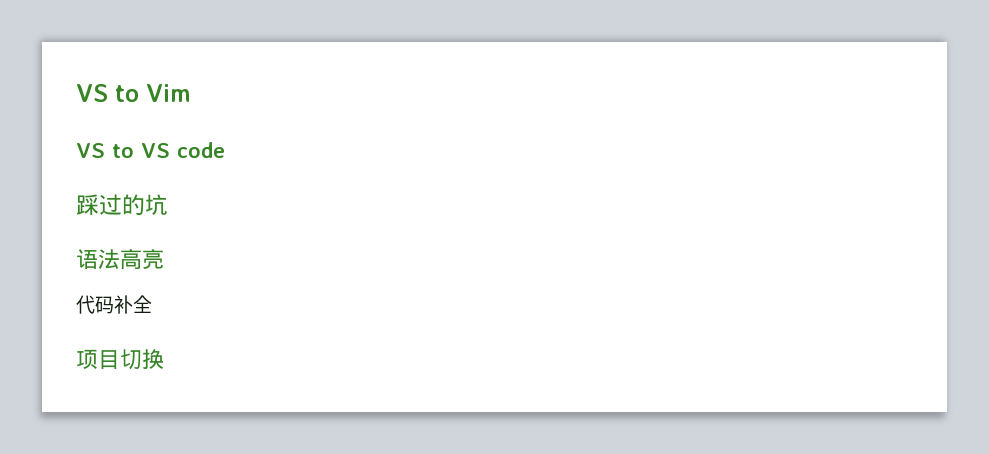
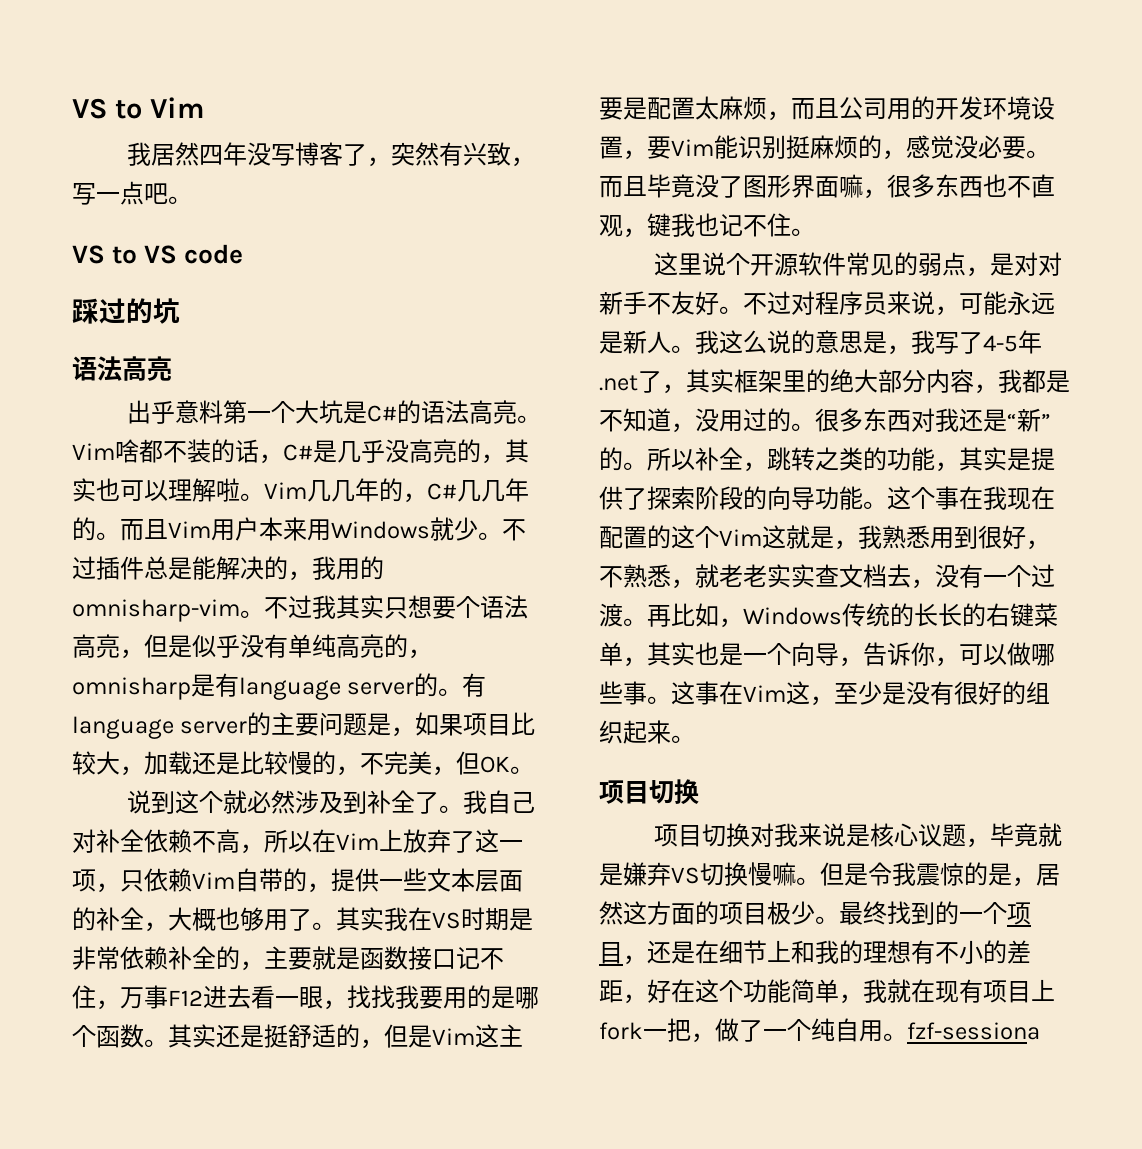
+ 我居然四年没写博客了，突然有兴致，写一点吧。
- 代码补全
+ 出乎意料第一个大坑是C#的语法高亮。Vim啥都不装的话，C#是几乎没高亮的，其实也可以理解啦。Vim几几年的，C#几几年的。而且Vim用户本来用Windows就少。不过插件总是能解决的，我用的omnisharp-vim。不过我其实只想要个语法高亮，但是似乎没有单纯高亮的，omnisharp是有language server的。有language server的主要问题是，如果项目比较大，加载还是比较慢的，不完美，但OK。
+ 说到这个就必然涉及到补全了。我自己对补全依赖不高，所以在Vim上放弃了这一项，只依赖Vim自带的，提供一些文本层面的补全，大概也够用了。其实我在VS时期是非常依赖补全的，主要就是函数接口记不住，万事F12进去看一眼，找找我要用的是哪个函数。其实还是挺舒适的，但是Vim这主要是配置太麻烦，而且公司用的开发环境设置，要Vim能识别挺麻烦的，感觉没必要。而且毕竟没了图形界面嘛，很多东西也不直观，键我也记不住。
+ 这里说个开源软件常见的弱点，是对对新手不友好。不过对程序员来说，可能永远是新人。我这么说的意思是，我写了4-5年.net了，其实框架里的绝大部分内容，我都是不知道，没用过的。很多东西对我还是“新”的。所以补全，跳转之类的功能，其实是提供了探索阶段的向导功能。这个事在我现在配置的这个Vim这就是，我熟悉用到很好，不熟悉，就老老实实查文档去，没有一个过渡。再比如，Windows传统的长长的右键菜单，其实也是一个向导，告诉你，可以做哪些事。这事在Vim这，至少是没有很好的组织起来。
  项目切换
+ 项目切换对我来说是核心议题，毕竟就是嫌弃VS切换慢嘛。但是令我震惊的是，居然这方面的项目极少。最终找到的一个项目，还是在细节上和我的理想有不小的差距，好在这个功能简单，我就在现有项目上fork一把，做了一个纯自用。fzf-sessiona

